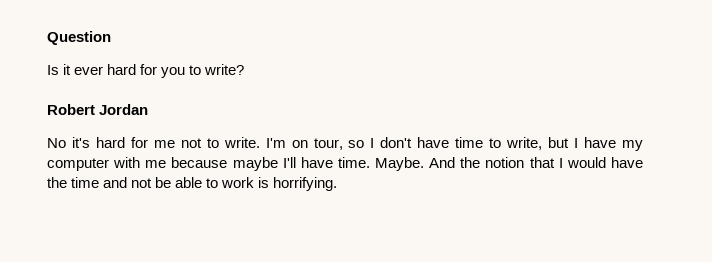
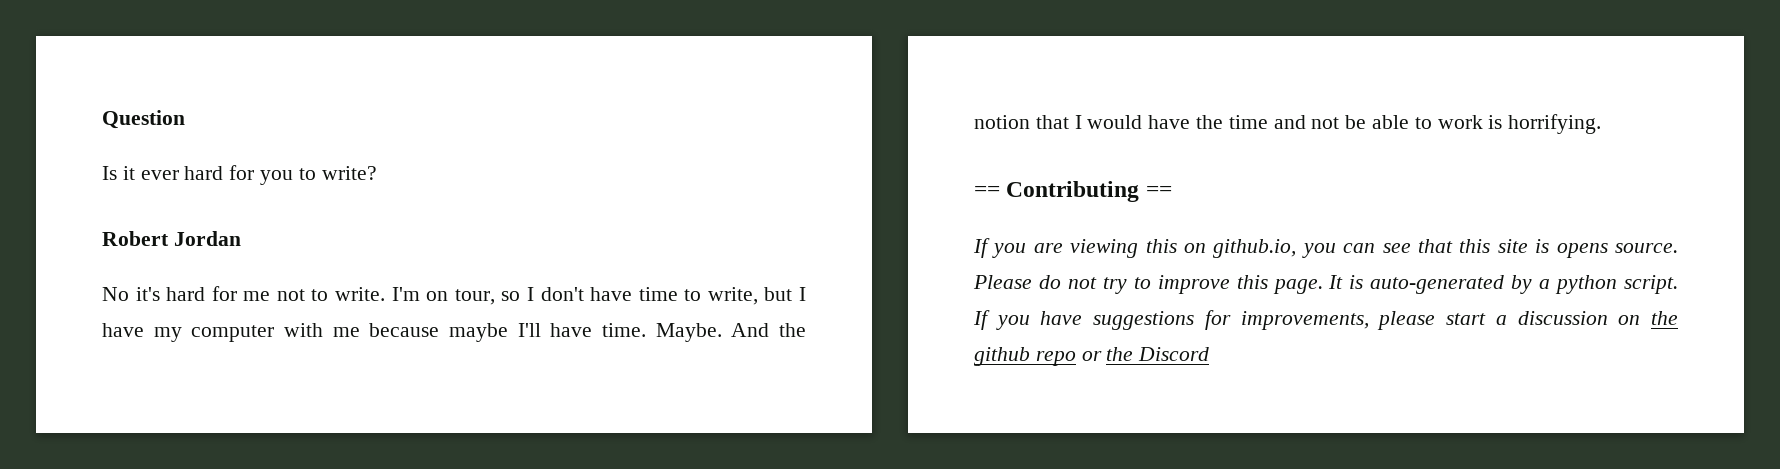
+ == Contributing ==
+ If you are viewing this on github.io, you can see that this site is opens source. Please do not try to improve this page. It is auto-generated by a python script. If you have suggestions for improvements, please start a discussion on the github repo or the Discord

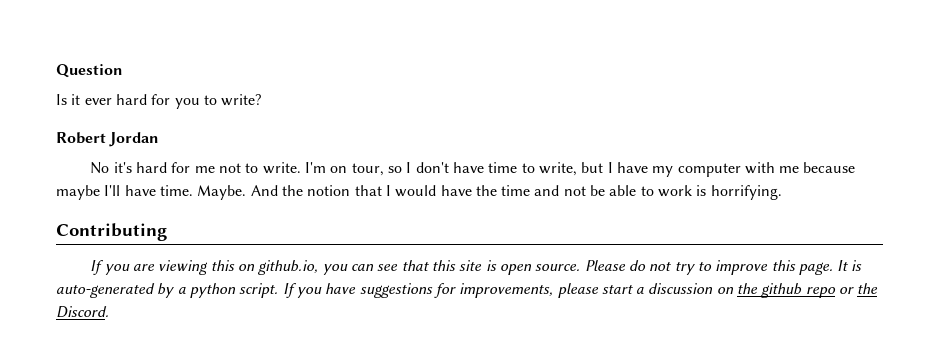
- == Contributing ==
+ Contributing
- If you are viewing this on github.io, you can see that this site is opens source.
+ If you are viewing this on github.io, you can see that this site is open source.
- If you have suggestions for improvements, please start a discussion on the github repo or the Discord
+ If you have suggestions for improvements, please start a discussion on the github repo or the Discord.

